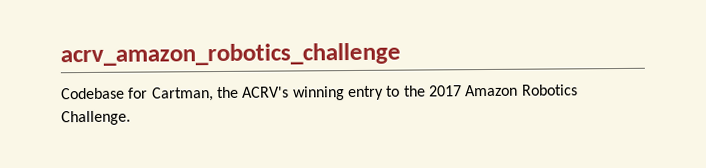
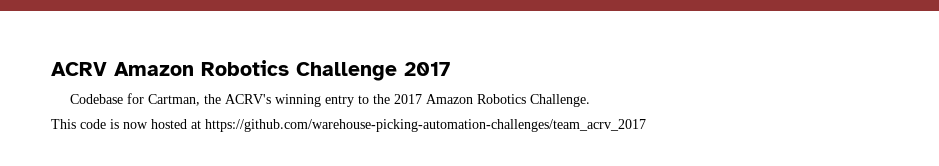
- acrv_amazon_robotics_challenge
+ ACRV Amazon Robotics Challenge 2017
+ This code is now hosted at https://github.com/warehouse-picking-automation-challenges/team_acrv_2017

